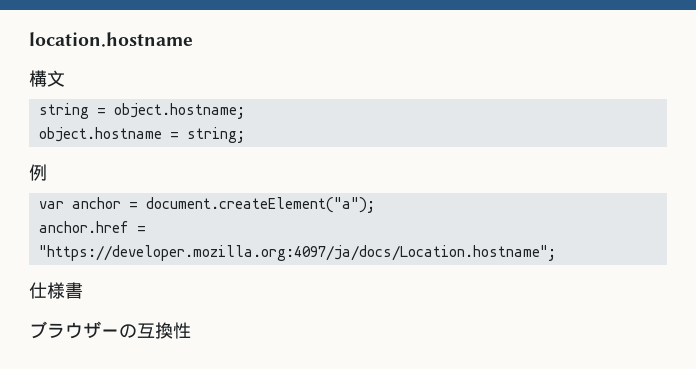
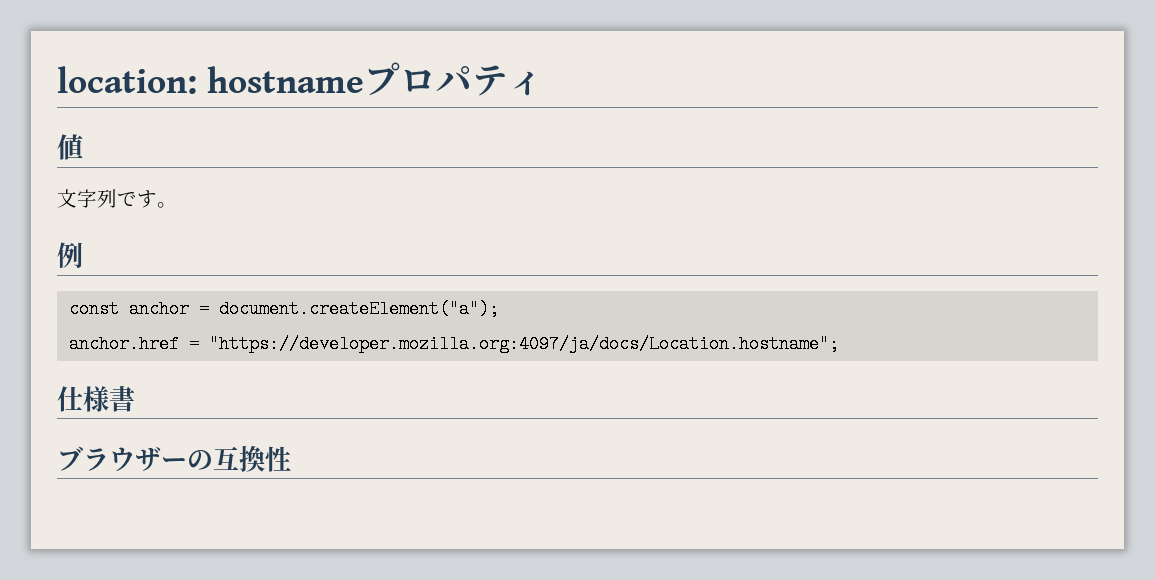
- location.hostname
- 構文
- string = object.hostname;
- object.hostname = string;
+ location: hostnameプロパティ
+ 値
+ 文字列です。
- var anchor = document.createElement("a");
+ const anchor = document.createElement("a");

